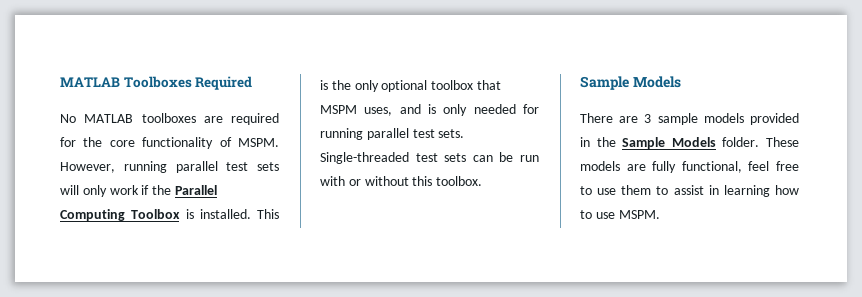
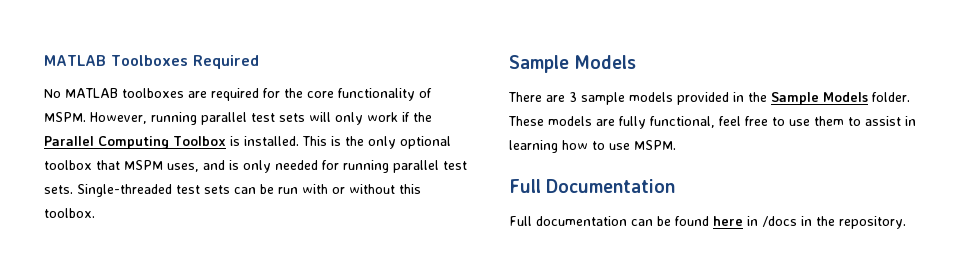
+ Full Documentation
+ Full documentation can be found here in /docs in the repository.

